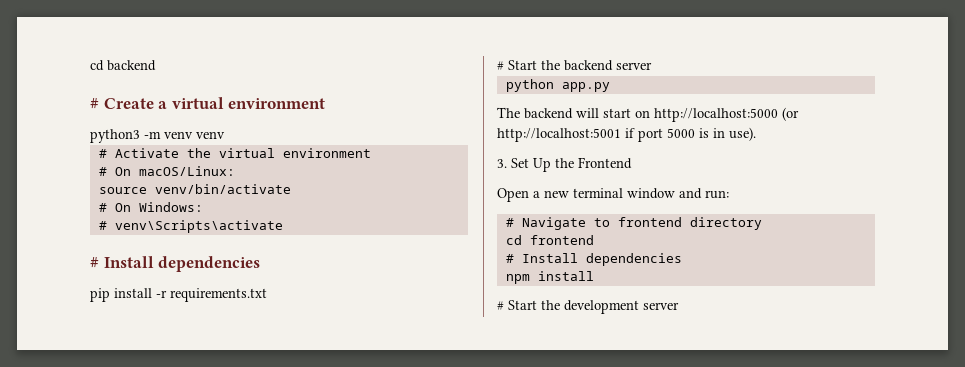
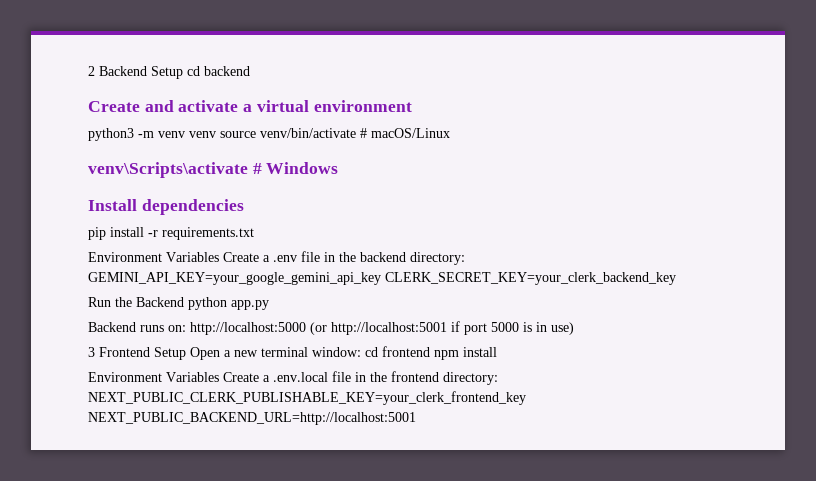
- cd backend
+ 2 Backend Setup cd backend
- # Create a virtual environment
+ Create and activate a virtual environment
- python3 -m venv venv
- # Activate the virtual environment
- # On macOS/Linux:
- source venv/bin/activate
- # On Windows:
- # venv\Scripts\activate
- # Install dependencies
+ python3 -m venv venv source venv/bin/activate # macOS/Linux
+ venv\Scripts\activate # Windows
+ Install dependencies
- # Start the backend server
- python app.py
- The backend will start on http://localhost:5000 (or http://localhost:5001 if port 5000 is in use).
- 3. Set Up the Frontend
- Open a new terminal window and run:
- # Navigate to frontend directory
- cd frontend
- # Install dependencies
- npm install
+ Environment Variables Create a .env file in the backend directory: GEMINI_API_KEY=your_google_gemini_api_key CLERK_SECRET_KEY=your_clerk_backend_key
+ Run the Backend python app.py
+ Backend runs on: http://localhost:5000 (or http://localhost:5001 if port 5000 is in use)
+ 3 Frontend Setup Open a new terminal window: cd frontend npm install
- # Start the development server
+ Environment Variables Create a .env.local file in the frontend directory: NEXT_PUBLIC_CLERK_PUBLISHABLE_KEY=your_clerk_frontend_key NEXT_PUBLIC_BACKEND_URL=http://localhost:5001

